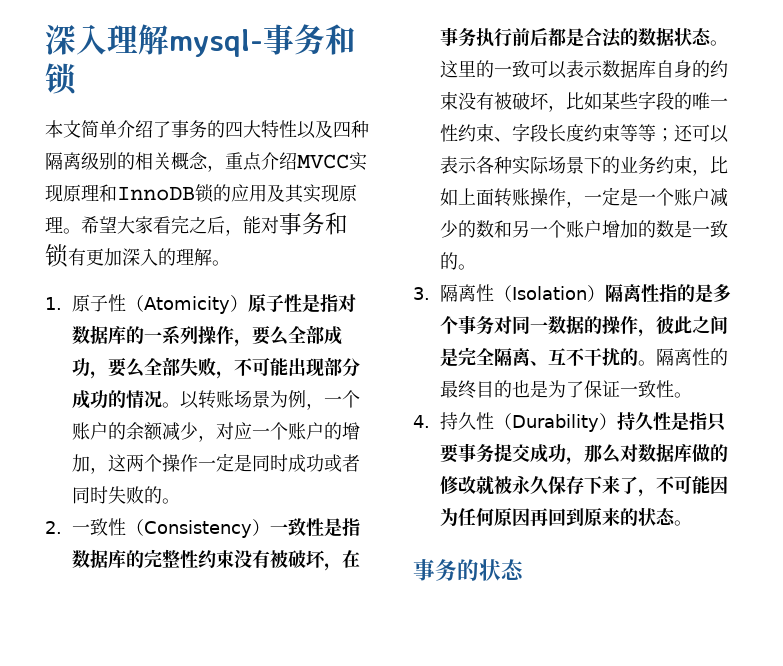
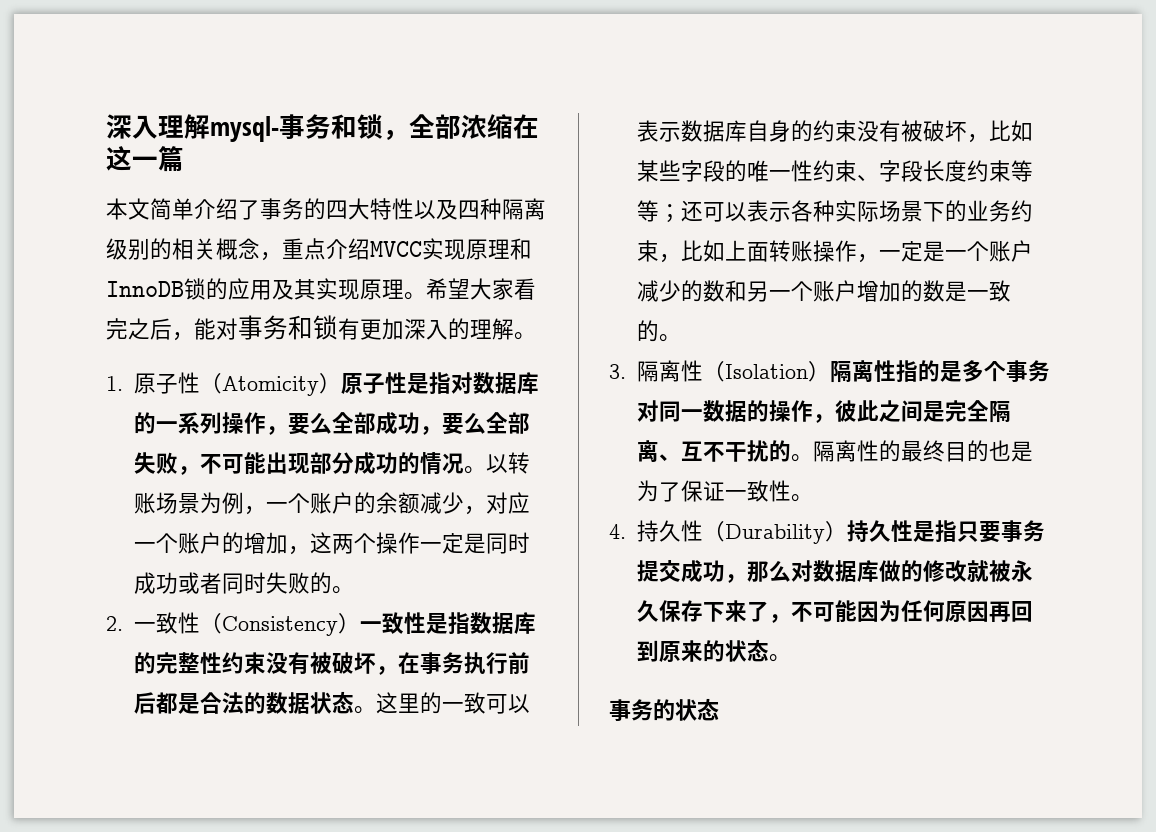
- 深入理解mysql-事务和锁
+ 深入理解mysql-事务和锁，全部浓缩在这一篇

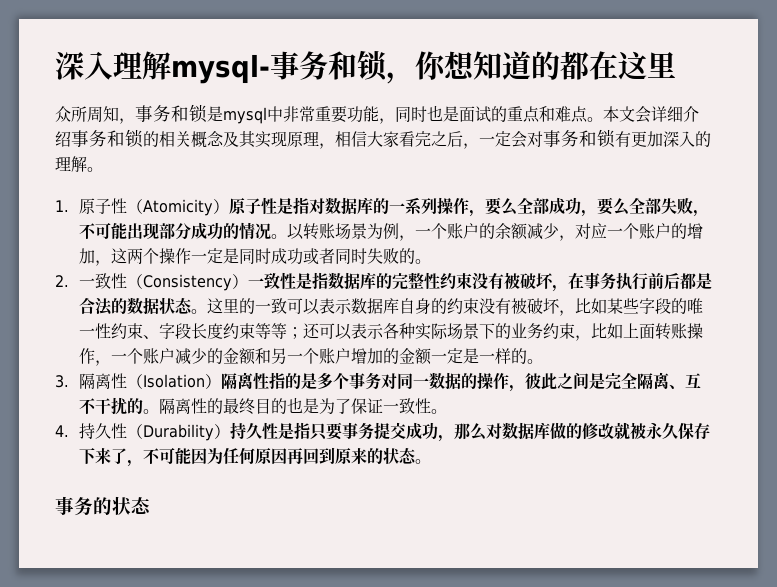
- 深入理解mysql-事务和锁，全部浓缩在这一篇
- 本文简单介绍了事务的四大特性以及四种隔离级别的相关概念，重点介绍MVCC实现原理和InnoDB锁的应用及其实现原理。希望大家看完之后，能对事务和锁有更加深入的理解。
+ 深入理解mysql-事务和锁，你想知道的都在这里
+ 众所周知，事务和锁是mysql中非常重要功能，同时也是面试的重点和难点。本文会详细介绍事务和锁的相关概念及其实现原理，相信大家看完之后，一定会对事务和锁有更加深入的理解。
- 这里的一致可以表示数据库自身的约束没有被破坏，比如某些字段的唯一性约束、字段长度约束等等；还可以表示各种实际场景下的业务约束，比如上面转账操作，一定是一个账户减少的数和另一个账户增加的数是一致的。
+ 这里的一致可以表示数据库自身的约束没有被破坏，比如某些字段的唯一性约束、字段长度约束等等；还可以表示各种实际场景下的业务约束，比如上面转账操作，一个账户减少的金额和另一个账户增加的金额一定是一样的。

